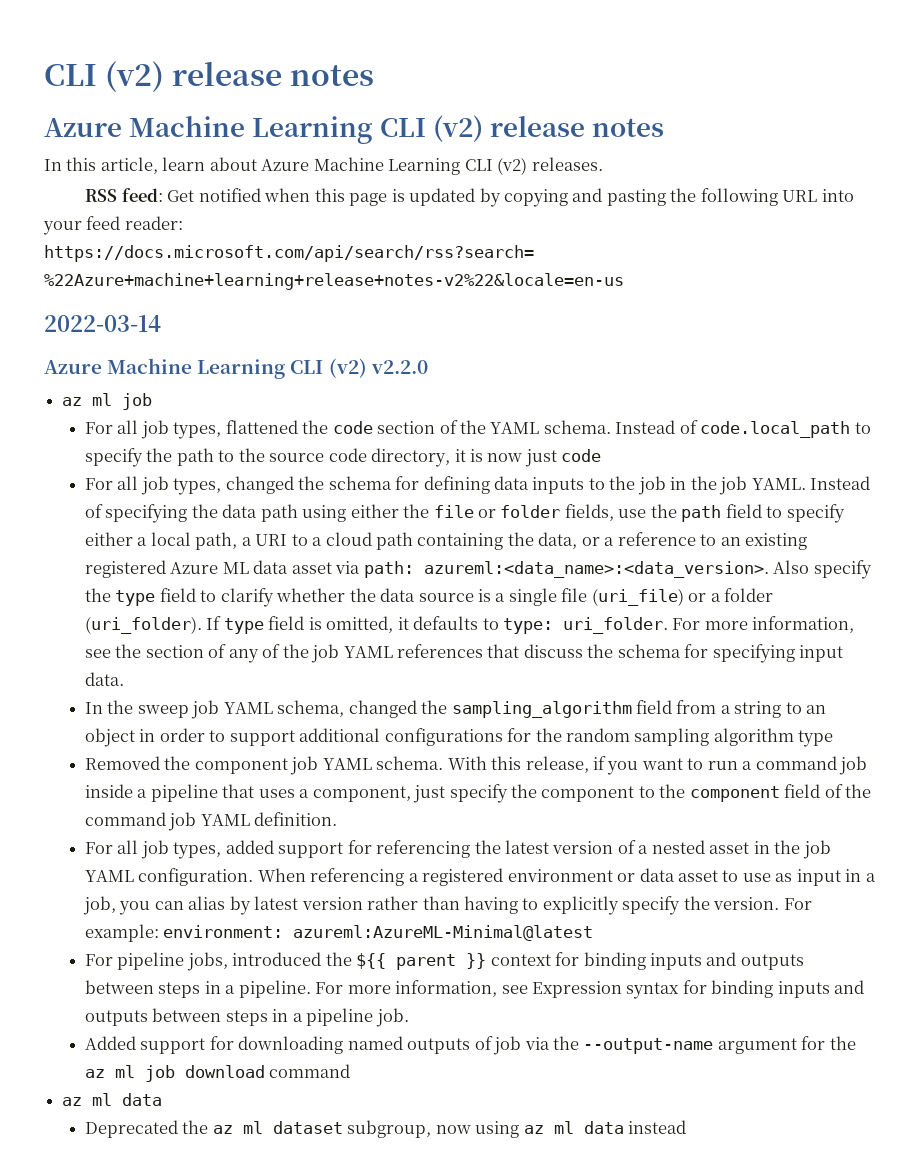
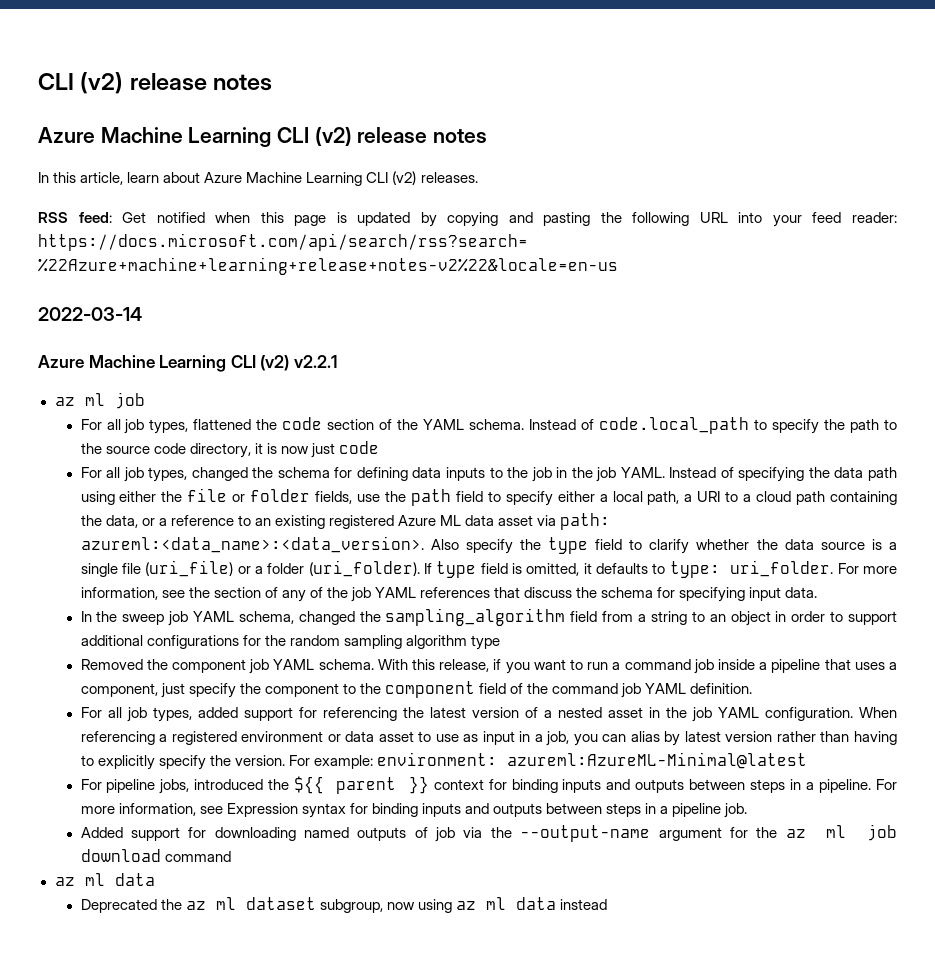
- Azure Machine Learning CLI (v2) v2.2.0
+ Azure Machine Learning CLI (v2) v2.2.1

